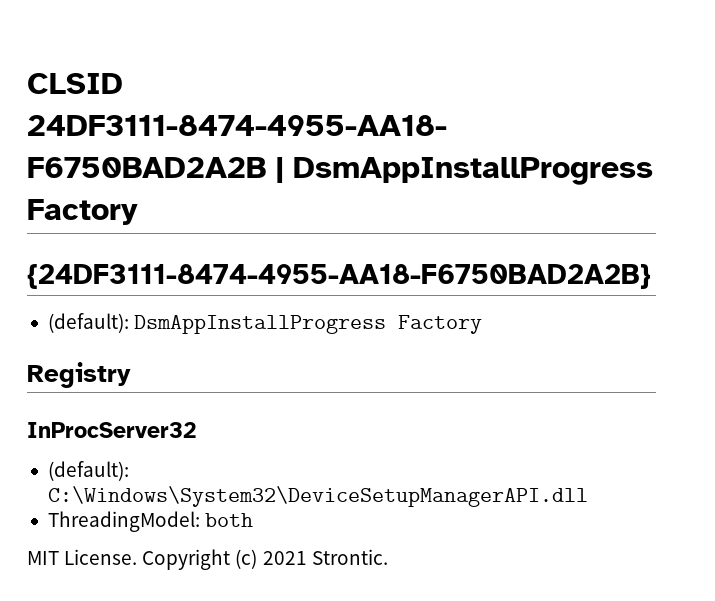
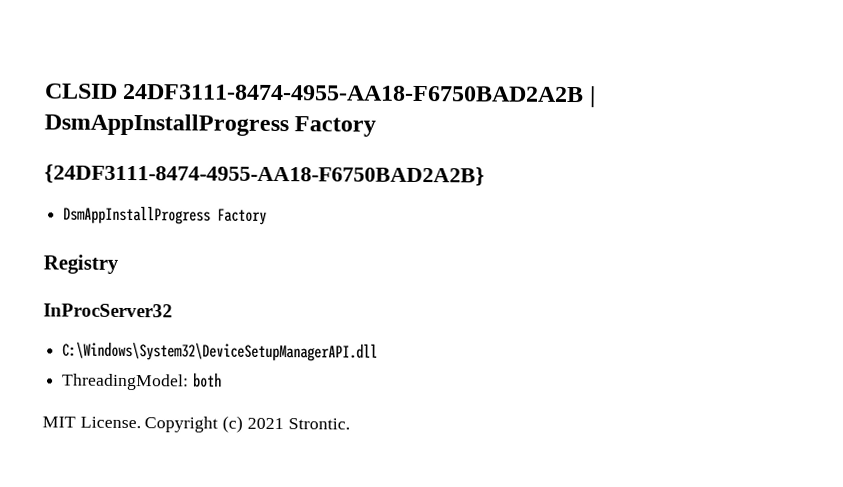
  {24DF3111-8474-4955-AA18-F6750BAD2A2B}
- (default): DsmAppInstallProgress Factory
+ DsmAppInstallProgress Factory
- (default): C:\Windows\System32\DeviceSetupManagerAPI.dll
+ C:\Windows\System32\DeviceSetupManagerAPI.dll

